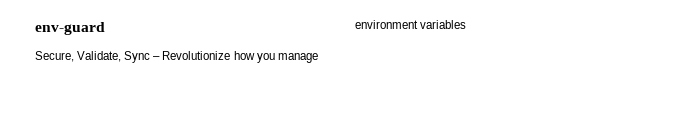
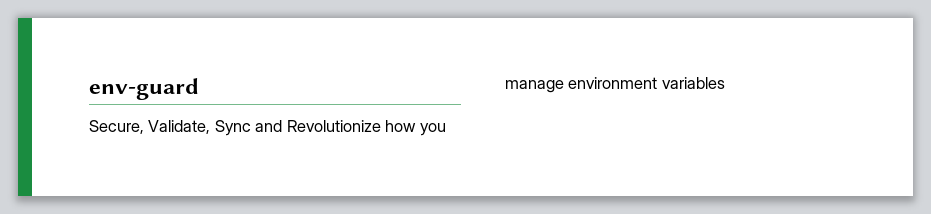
- Secure, Validate, Sync – Revolutionize how you manage environment variables
+ Secure, Validate, Sync and Revolutionize how you manage environment variables

